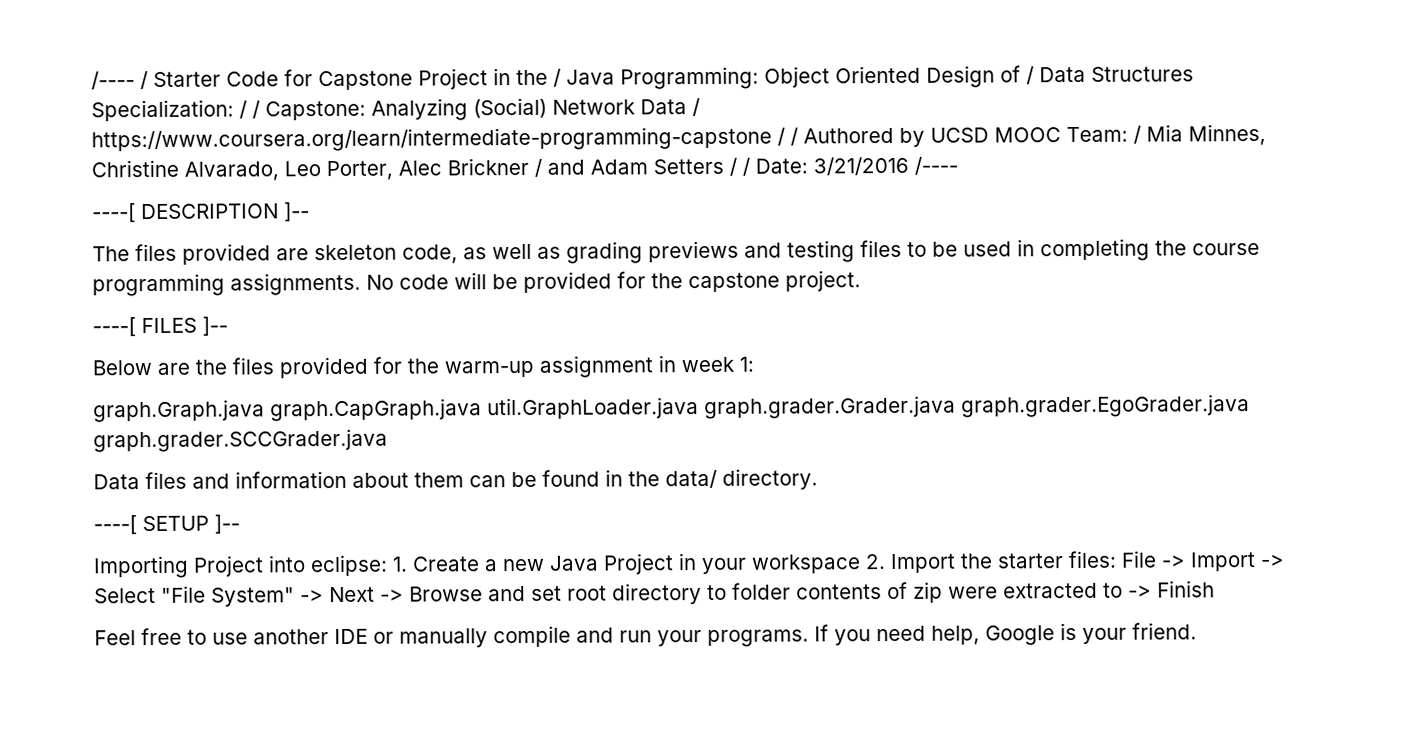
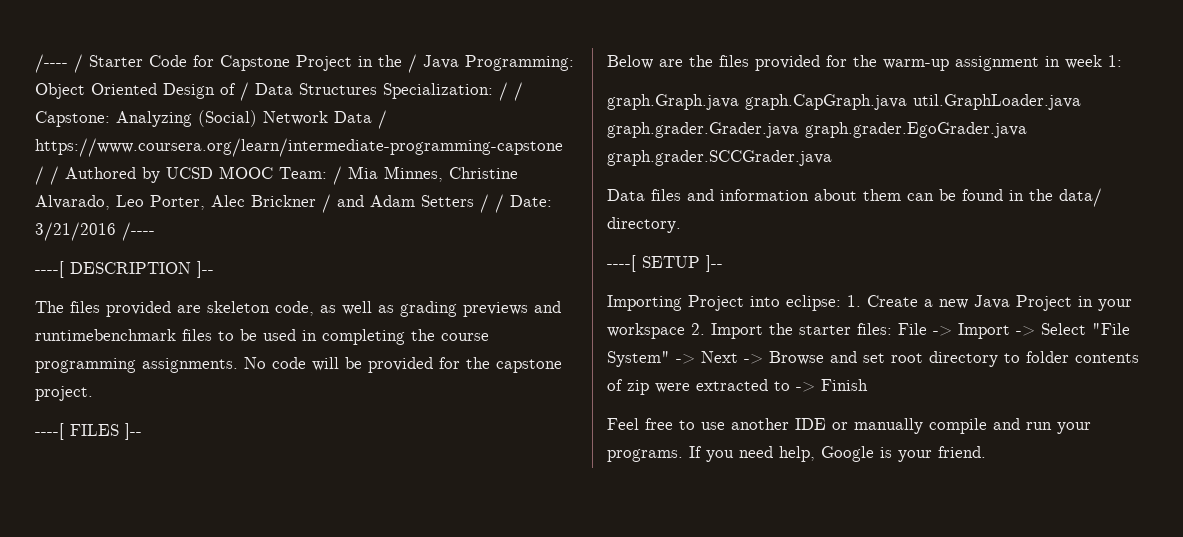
- The files provided are skeleton code, as well as grading previews and testing files to be used in completing the course programming assignments.
+ The files provided are skeleton code, as well as grading previews and runtimebenchmark files to be used in completing the course programming assignments.

